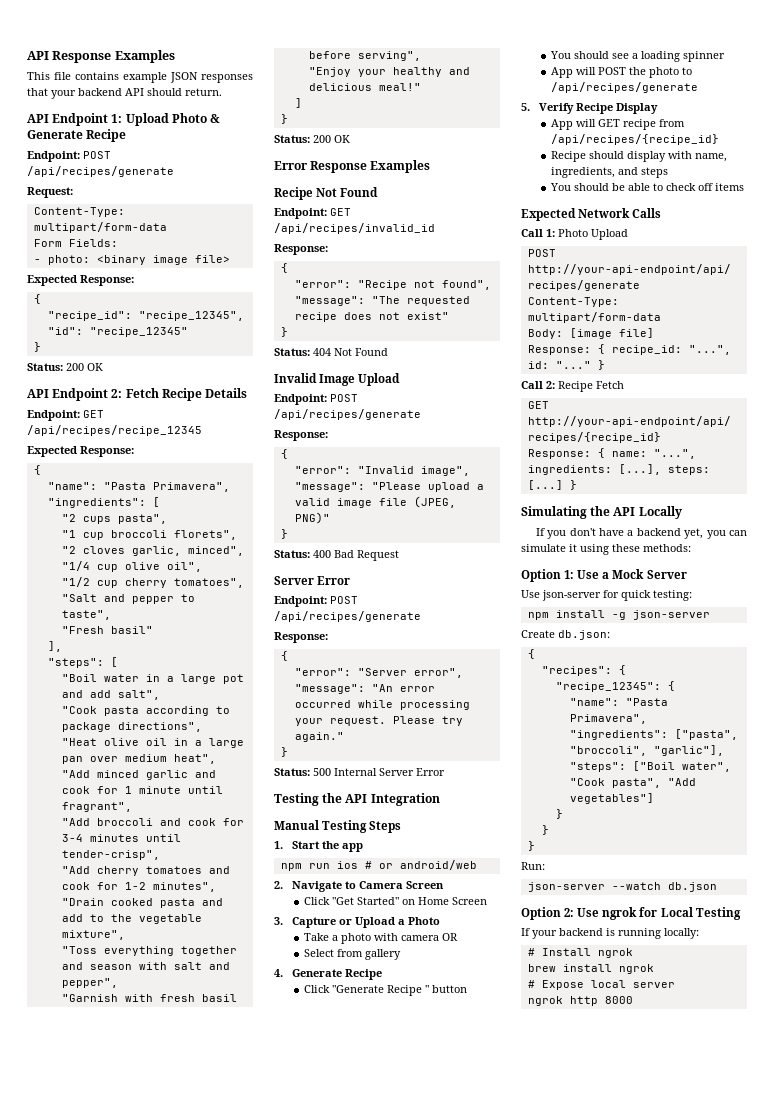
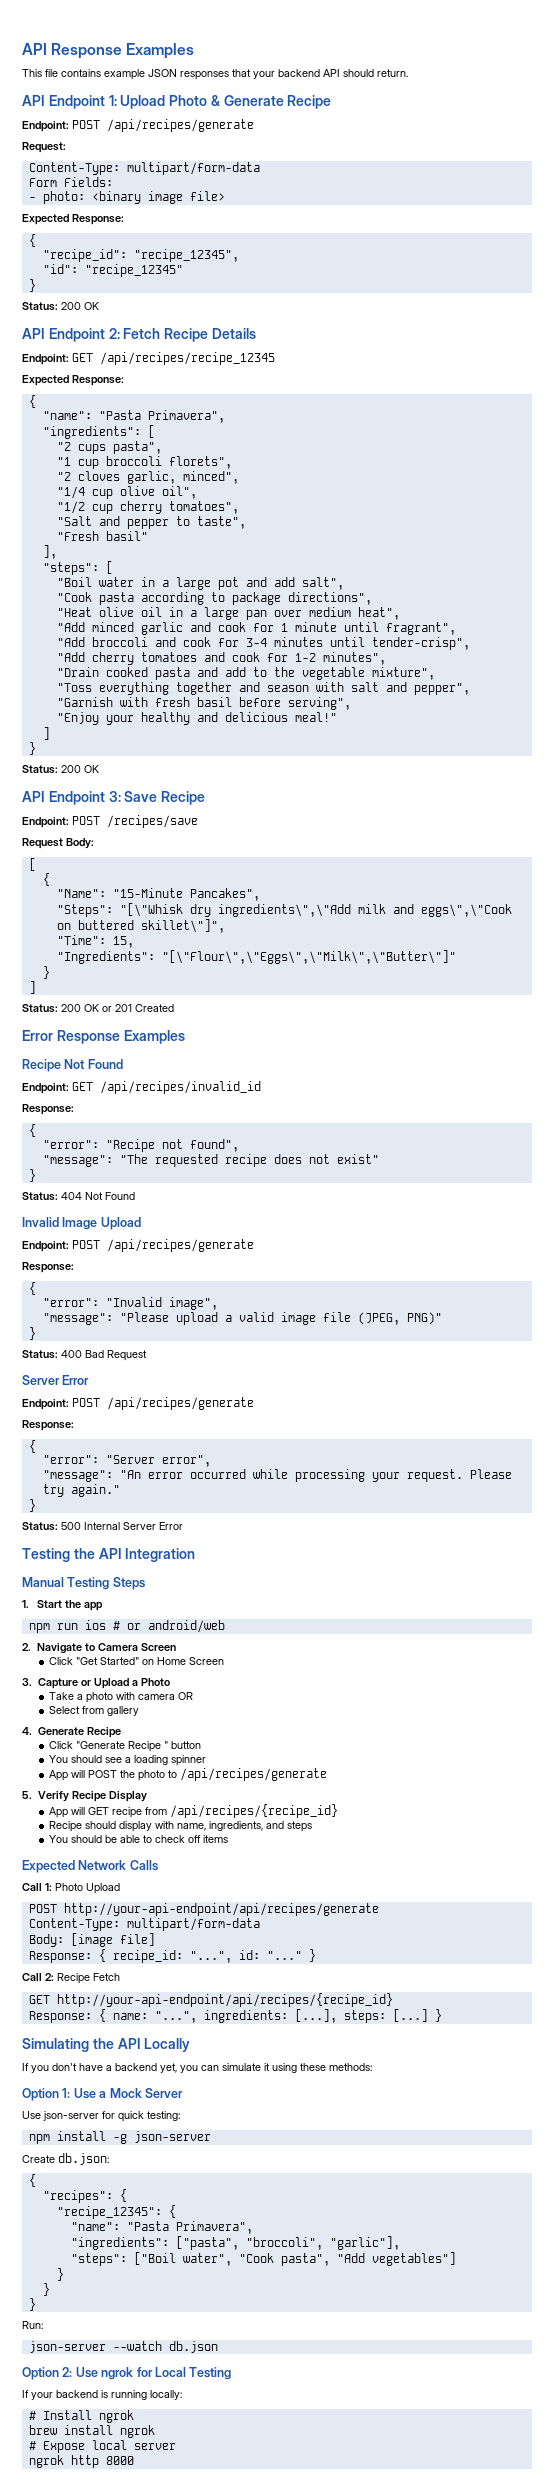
+ API Endpoint 3: Save Recipe
+ Endpoint: POST /recipes/save
+ Request Body:
+ [
+ {
+ "Name": "15-Minute Pancakes",
+ "Steps": "[\"Whisk dry ingredients\",\"Add milk and eggs\",\"Cook on buttered skillet\"]",
+ "Time": 15,
+ "Ingredients": "[\"Flour\",\"Eggs\",\"Milk\",\"Butter\"]"
+ }
+ ]
+ Status: 200 OK or 201 Created

